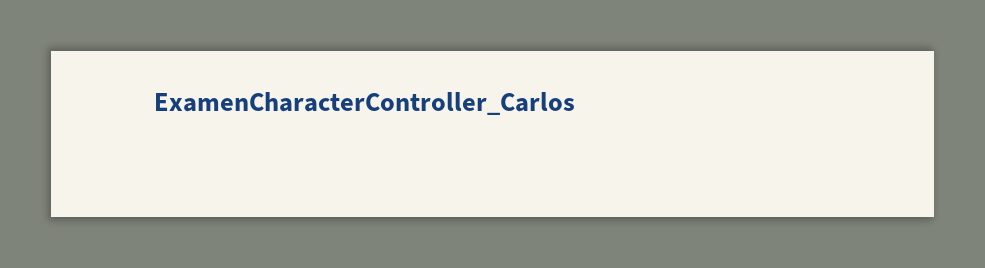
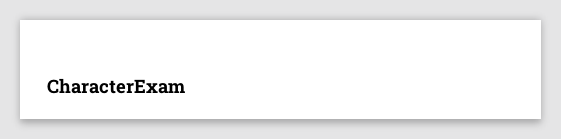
- ExamenCharacterController_Carlos
+ CharacterExam

